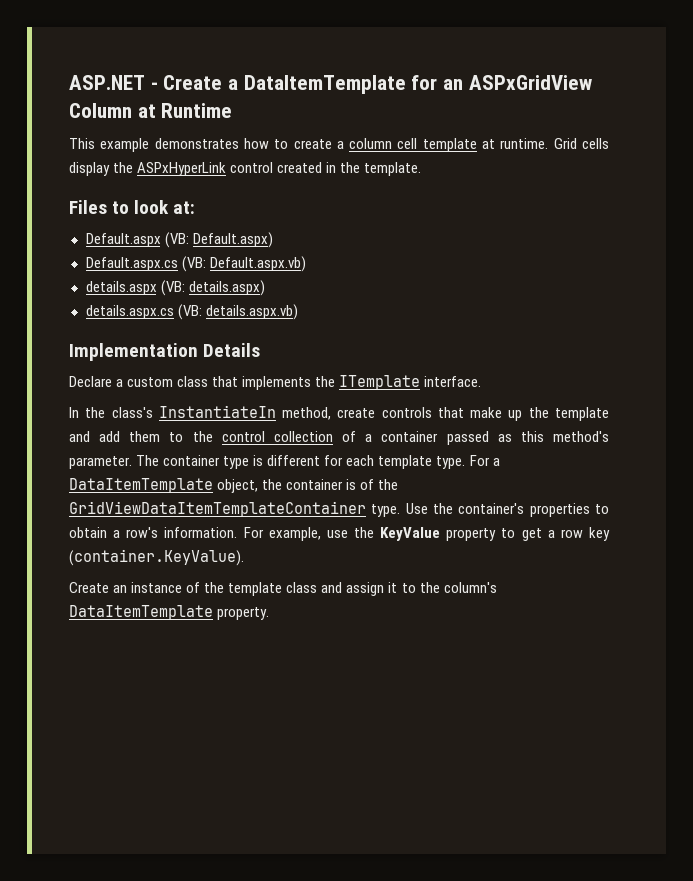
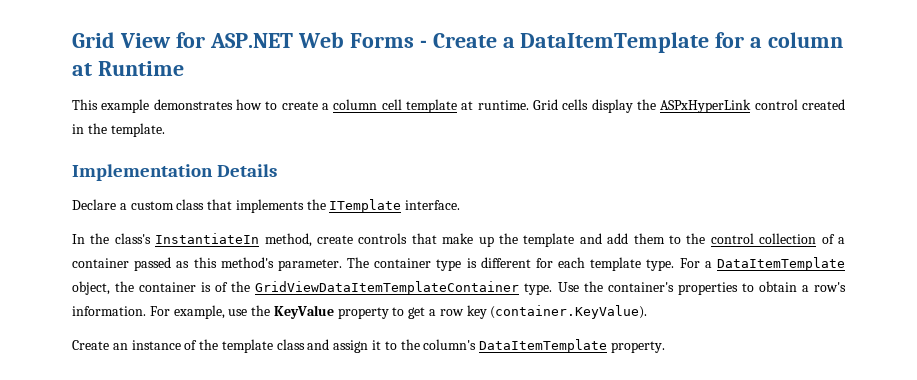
- ASP.NET - Create a DataItemTemplate for an ASPxGridView Сolumn at Runtime
+ Grid View for ASP.NET Web Forms - Create a DataItemTemplate for a column at Runtime
- Files to look at:
- Default.aspx (VB: Default.aspx)
- Default.aspx.cs (VB: Default.aspx.vb)
- details.aspx (VB: details.aspx)
- details.aspx.cs (VB: details.aspx.vb)

